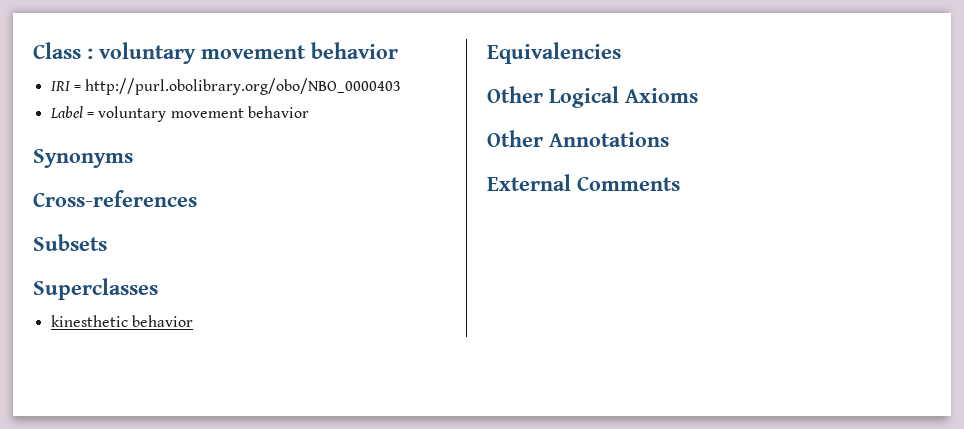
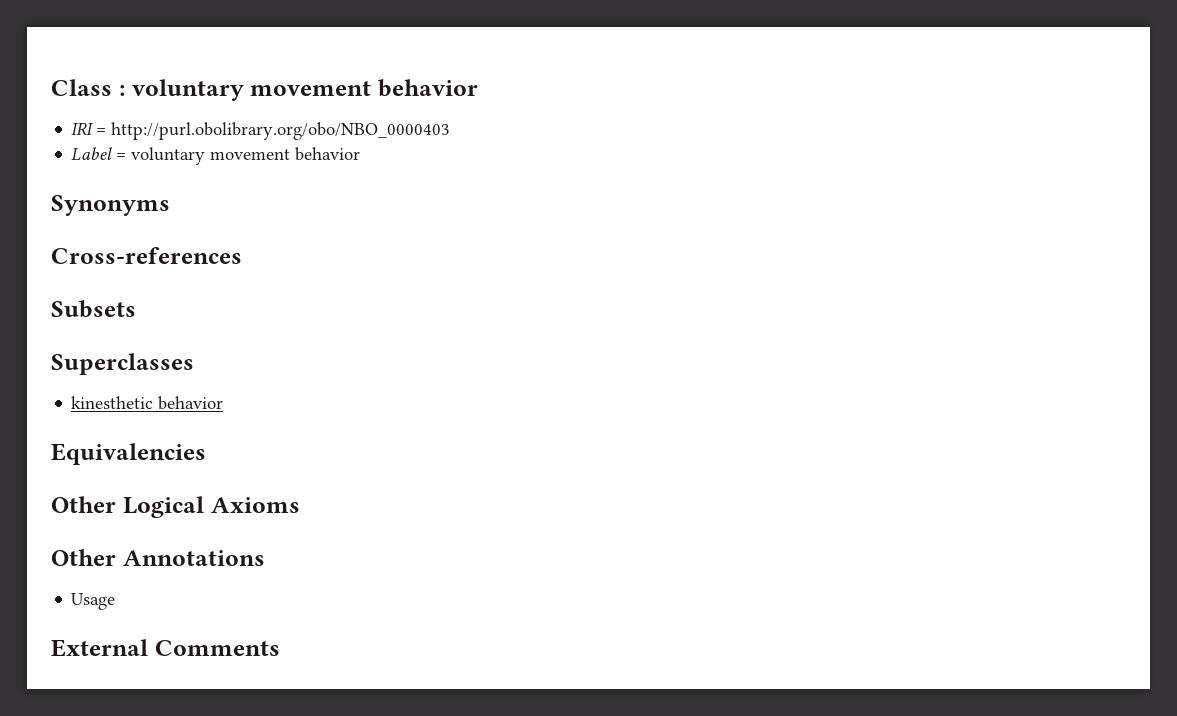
+ Usage

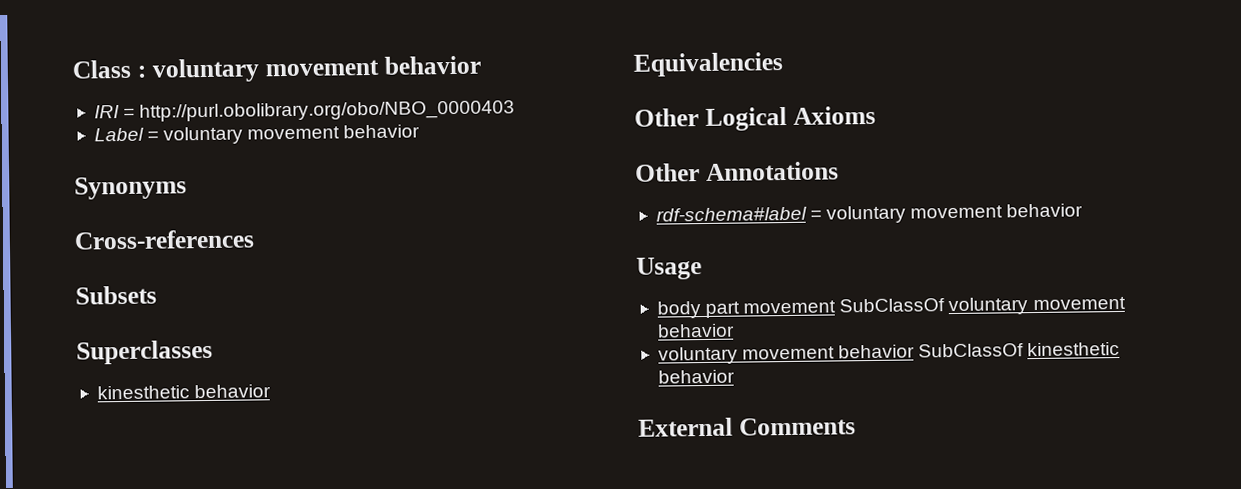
+ rdf-schema#label = voluntary movement behavior
  Usage
+ body part movement SubClassOf voluntary movement behavior
+ voluntary movement behavior SubClassOf kinesthetic behavior

